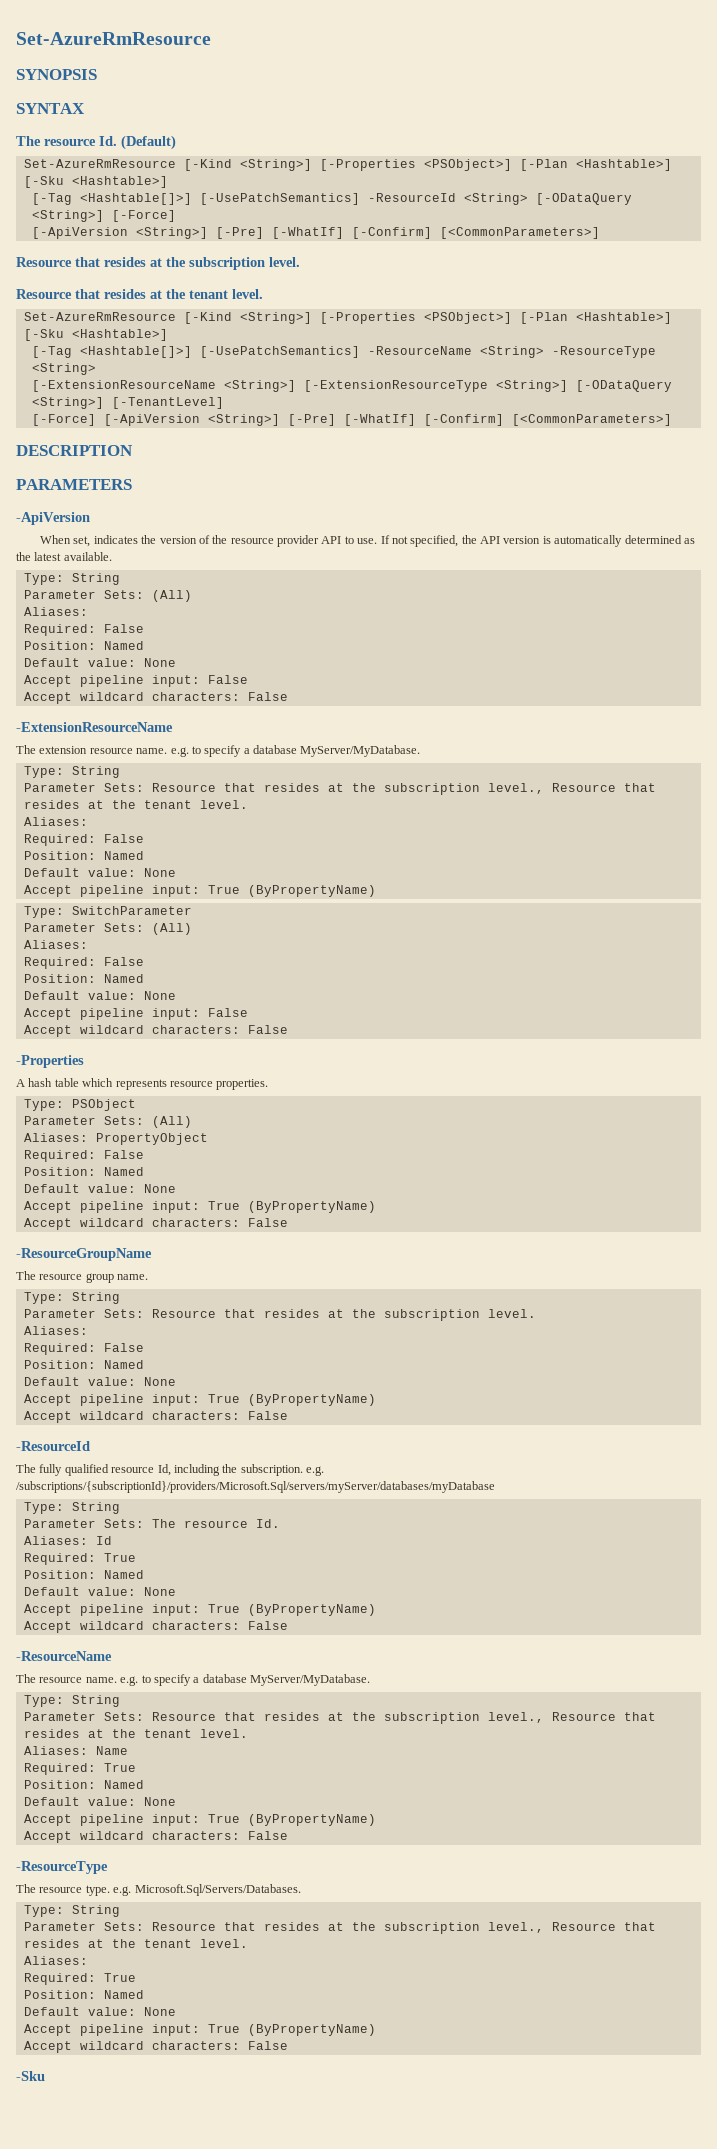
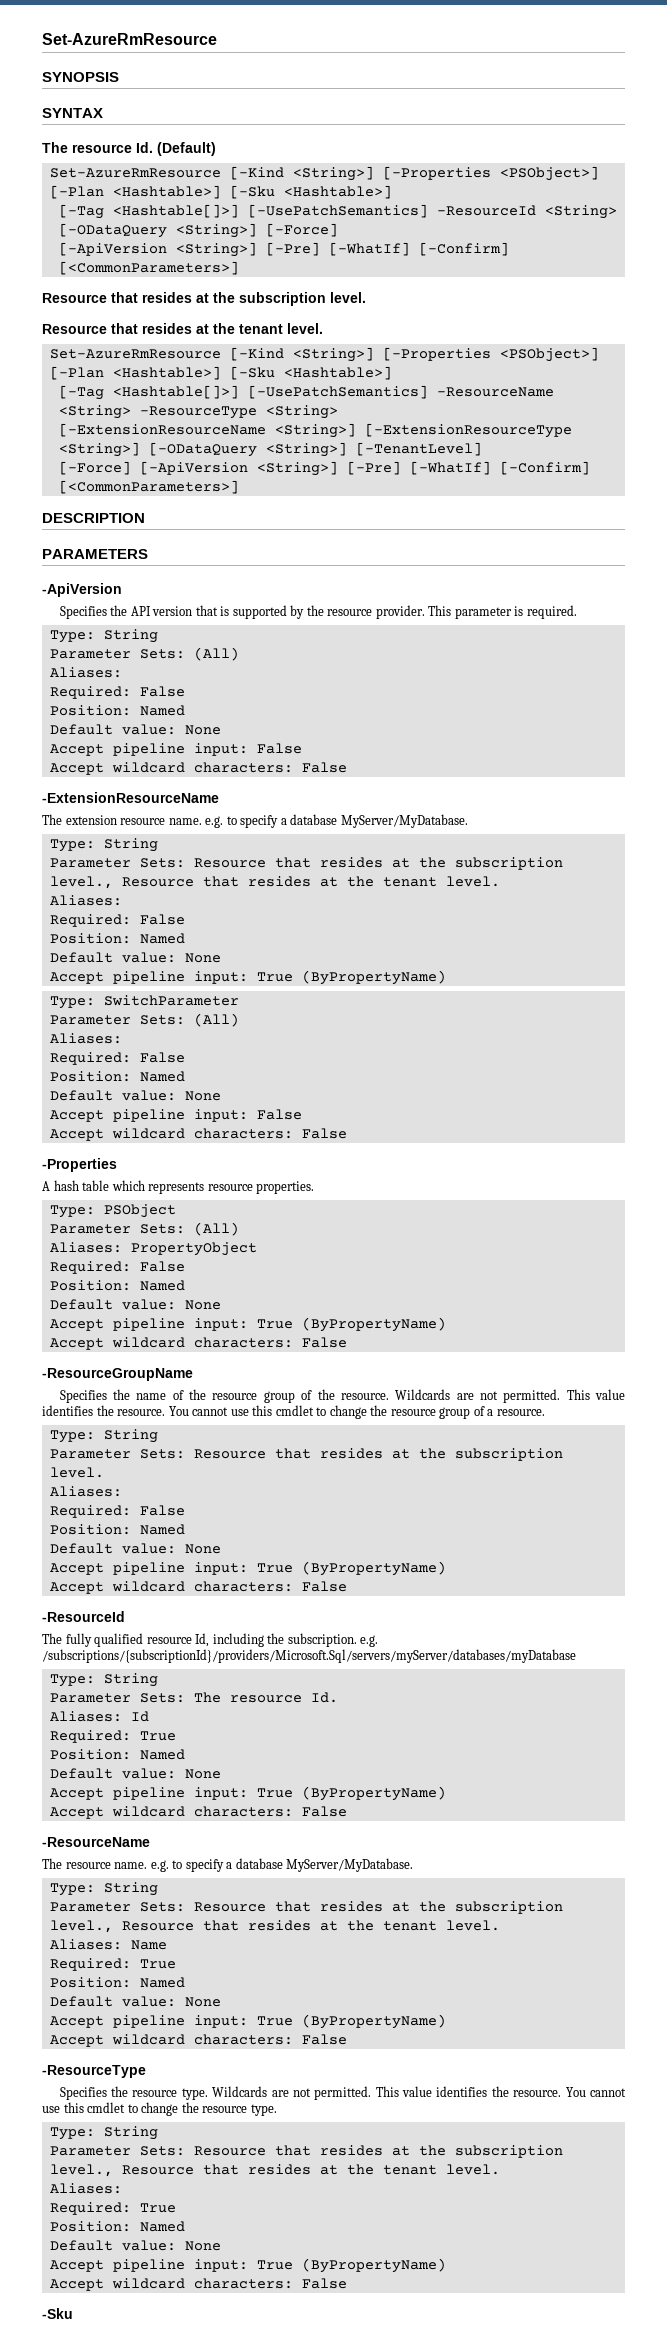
- When set, indicates the version of the resource provider API to use. If not specified, the API version is automatically determined as the latest available.
+ Specifies the API version that is supported by the resource provider. This parameter is required.
- The resource group name.
+ Specifies the name of the resource group of the resource. Wildcards are not permitted. This value identifies the resource. You cannot use this cmdlet to change the resource group of a resource.
- The resource type. e.g. Microsoft.Sql/Servers/Databases.
+ Specifies the resource type. Wildcards are not permitted. This value identifies the resource. You cannot use this cmdlet to change the resource type.

